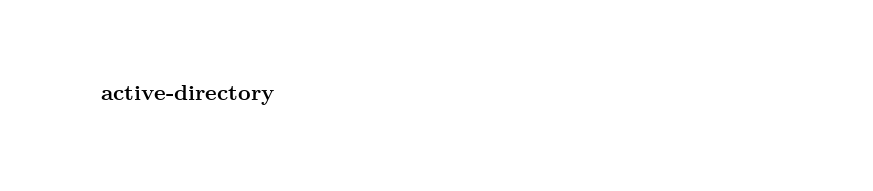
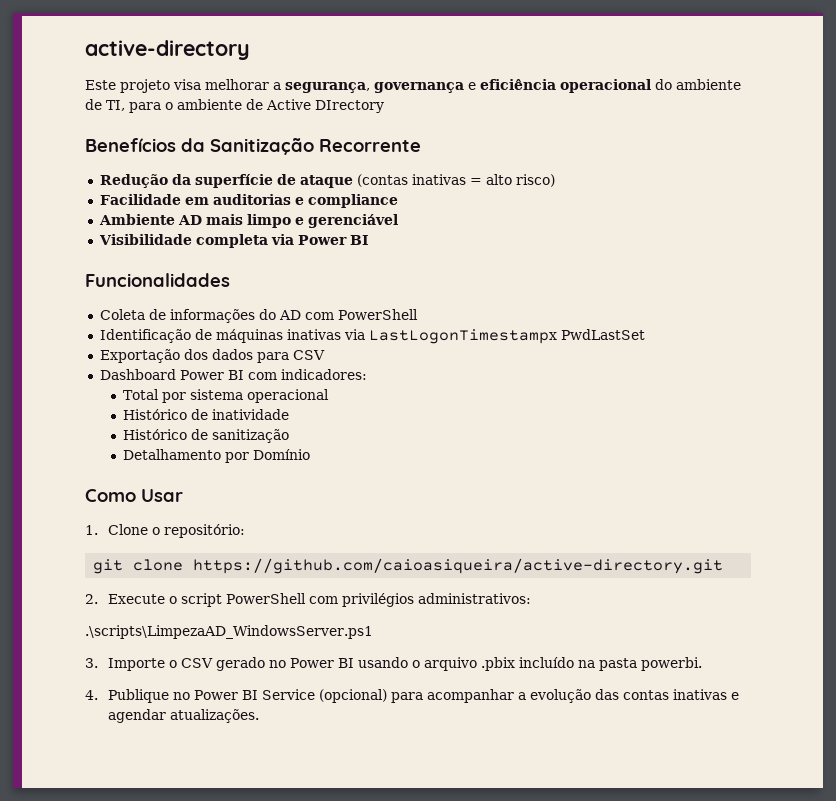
+ Este projeto visa melhorar a segurança, governança e eficiência operacional do ambiente de TI, para o ambiente de Active DIrectory
+ Benefícios da Sanitização Recorrente
+ Redução da superfície de ataque (contas inativas = alto risco)
+ Facilidade em auditorias e compliance
+ Ambiente AD mais limpo e gerenciável
+ Visibilidade completa via Power BI
+ Funcionalidades
+ Coleta de informações do AD com PowerShell
+ Identificação de máquinas inativas via LastLogonTimestampx PwdLastSet
+ Exportação dos dados para CSV
+ Dashboard Power BI com indicadores:
+ Total por sistema operacional
+ Histórico de inatividade
+ Histórico de sanitização
+ Detalhamento por Domínio
+ Como Usar
+ 1. Clone o repositório:
+ git clone https://github.com/caioasiqueira/active-directory.git
+ 2. Execute o script PowerShell com privilégios administrativos:
+ .\scripts\LimpezaAD_WindowsServer.ps1
+ 3. Importe o CSV gerado no Power BI usando o arquivo .pbix incluído na pasta powerbi.
+ 4. Publique no Power BI Service (opcional) para acompanhar a evolução das contas inativas e agendar atualizações.

